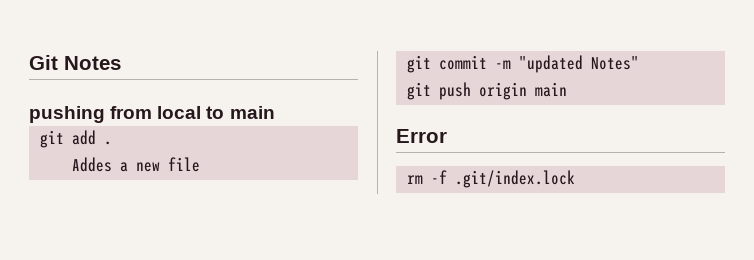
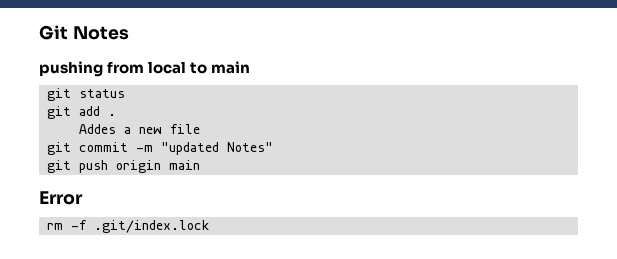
+ git status

